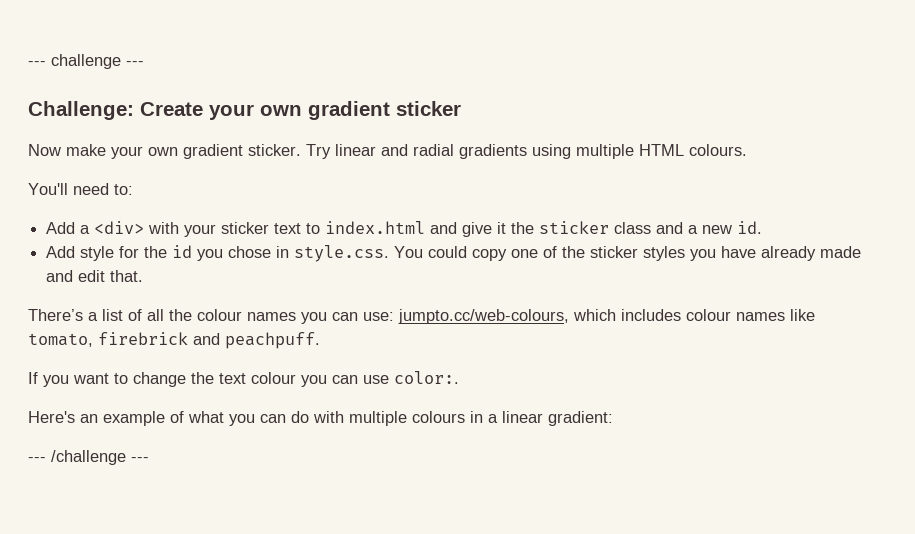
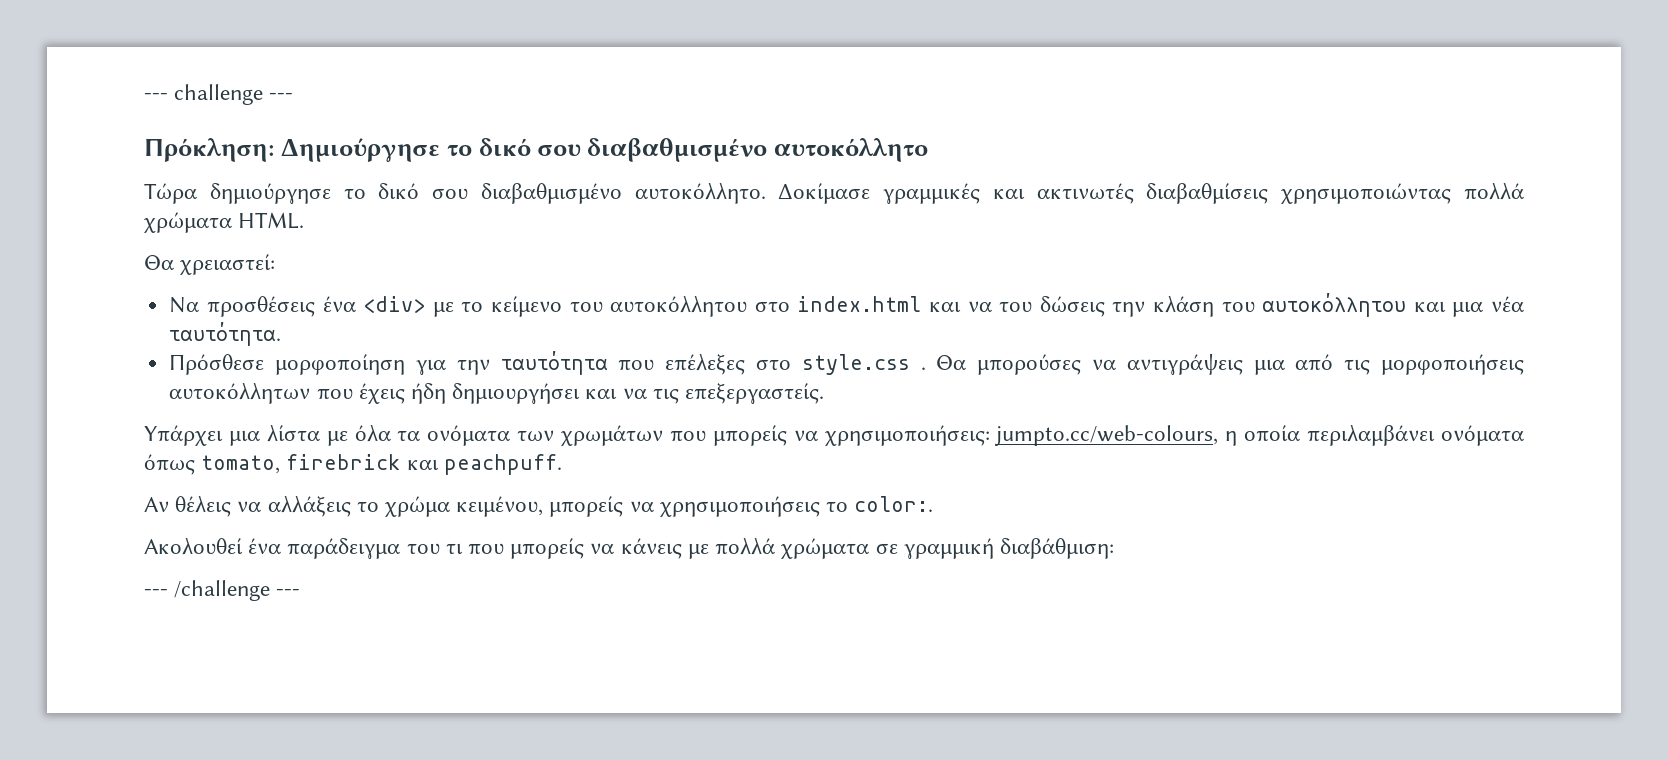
- Challenge: Create your own gradient sticker
- Now make your own gradient sticker. Try linear and radial gradients using multiple HTML colours.
- You'll need to:
- Add a <div> with your sticker text to index.html and give it the sticker class and a new id.
- Add style for the id you chose in style.css. You could copy one of the sticker styles you have already made and edit that.
- There’s a list of all the colour names you can use: jumpto.cc/web-colours, which includes colour names like tomato, firebrick and peachpuff.
+ Πρόκληση: Δημιούργησε το δικό σου διαβαθμισμένο αυτοκόλλητο
+ Τώρα δημιούργησε το δικό σου διαβαθμισμένο αυτοκόλλητο. Δοκίμασε γραμμικές και ακτινωτές διαβαθμίσεις χρησιμοποιώντας πολλά χρώματα HTML.
+ Θα χρειαστεί:
+ Να προσθέσεις ένα <div> με το κείμενο του αυτοκόλλητου στο index.html και να του δώσεις την κλάση του αυτοκόλλητου και μια νέα ταυτότητα.
+ Πρόσθεσε μορφοποίηση για την ταυτότητα που επέλεξες στο style.css . Θα μπορούσες να αντιγράψεις μια από τις μορφοποιήσεις αυτοκόλλητων που έχεις ήδη δημιουργήσει και να τις επεξεργαστείς.
+ Υπάρχει μια λίστα με όλα τα ονόματα των χρωμάτων που μπορείς να χρησιμοποιήσεις: jumpto.cc/web-colours, η οποία περιλαμβάνει ονόματα όπως tomato, firebrick και peachpuff.
- If you want to change the text colour you can use color:.
- Here's an example of what you can do with multiple colours in a linear gradient:
+ Αν θέλεις να αλλάξεις το χρώμα κειμένου, μπορείς να χρησιμοποιήσεις το color:.
+ Ακολουθεί ένα παράδειγμα του τι που μπορείς να κάνεις με πολλά χρώματα σε γραμμική διαβάθμιση:

